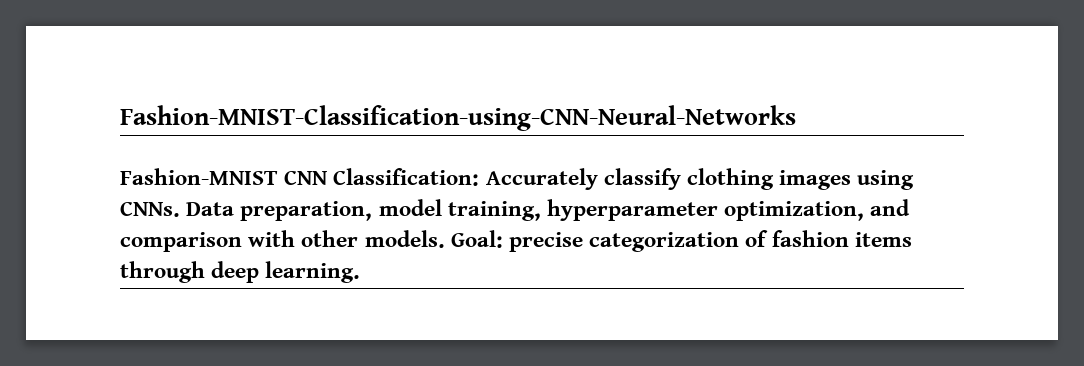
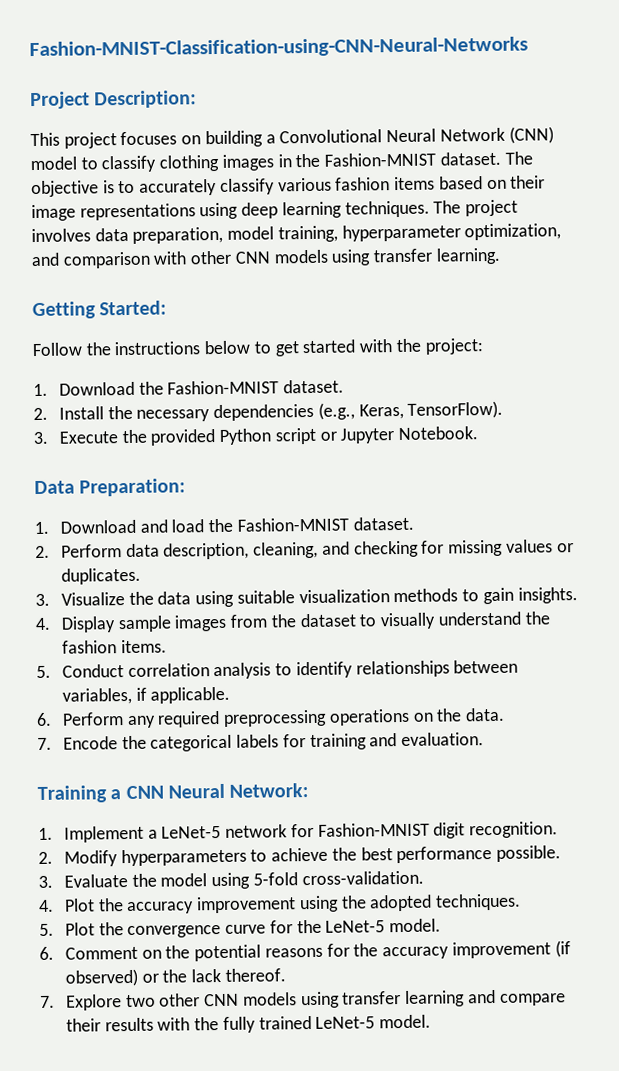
- Fashion-MNIST CNN Classification: Accurately classify clothing images using CNNs. Data preparation, model training, hyperparameter optimization, and comparison with other models. Goal: precise categorization of fashion items through deep learning.
+ Project Description:
+ This project focuses on building a Convolutional Neural Network (CNN) model to classify clothing images in the Fashion-MNIST dataset. The objective is to accurately classify various fashion items based on their image representations using deep learning techniques. The project involves data preparation, model training, hyperparameter optimization, and comparison with other CNN models using transfer learning.
+ Getting Started:
+ Follow the instructions below to get started with the project:
+ 1. Download the Fashion-MNIST dataset.
+ 2. Install the necessary dependencies (e.g., Keras, TensorFlow).
+ 3. Execute the provided Python script or Jupyter Notebook.
+ Data Preparation:
+ 1. Download and load the Fashion-MNIST dataset.
+ 2. Perform data description, cleaning, and checking for missing values or duplicates.
+ 3. Visualize the data using suitable visualization methods to gain insights.
+ 4. Display sample images from the dataset to visually understand the fashion items.
+ 5. Conduct correlation analysis to identify relationships between variables, if applicable.
+ 6. Perform any required preprocessing operations on the data.
+ 7. Encode the categorical labels for training and evaluation.
+ Training a CNN Neural Network:
+ 1. Implement a LeNet-5 network for Fashion-MNIST digit recognition.
+ 2. Modify hyperparameters to achieve the best performance possible.
+ 3. Evaluate the model using 5-fold cross-validation.
+ 4. Plot the accuracy improvement using the adopted techniques.
+ 5. Plot the convergence curve for the LeNet-5 model.
+ 6. Comment on the potential reasons for the accuracy improvement (if observed) or the lack thereof.
+ 7. Explore two other CNN models using transfer learning and compare their results with the fully trained LeNet-5 model.

